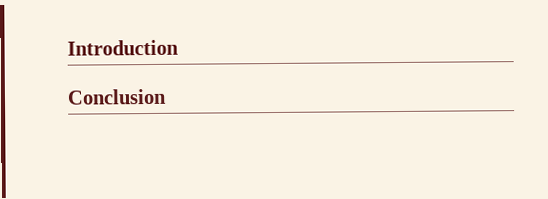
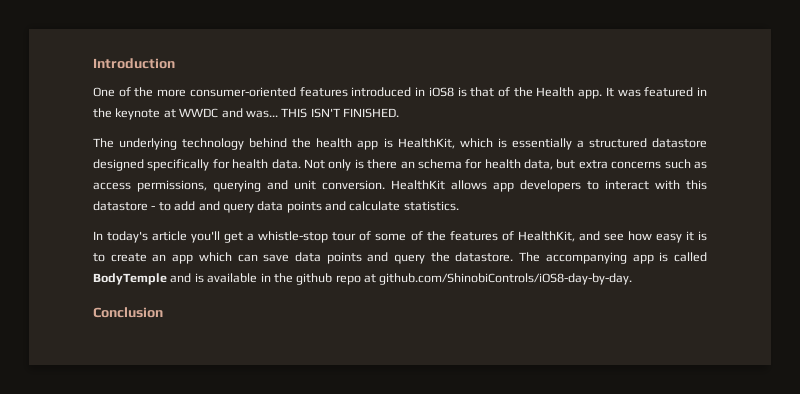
+ One of the more consumer-oriented features introduced in iOS8 is that of the Health app. It was featured in the keynote at WWDC and was... THIS ISN'T FINISHED.
+ The underlying technology behind the health app is HealthKit, which is essentially a structured datastore designed specifically for health data. Not only is there an schema for health data, but extra concerns such as access permissions, querying and unit conversion. HealthKit allows app developers to interact with this datastore - to add and query data points and calculate statistics.
+ In today's article you'll get a whistle-stop tour of some of the features of HealthKit, and see how easy it is to create an app which can save data points and query the datastore. The accompanying app is called BodyTemple and is available in the github repo at github.com/ShinobiControls/iOS8-day-by-day.

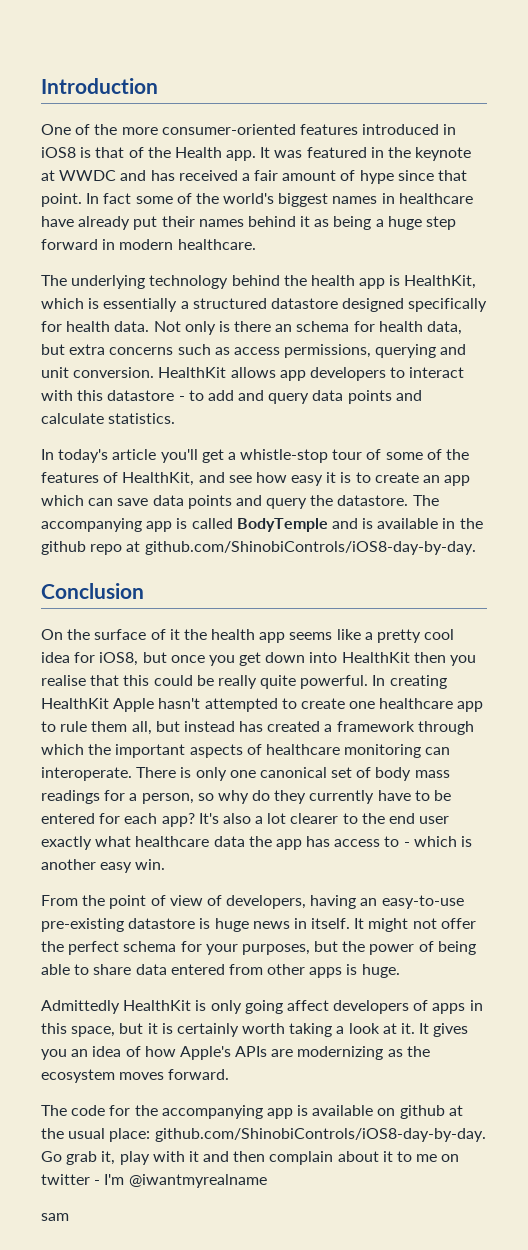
- It was featured in the keynote at WWDC and was... THIS ISN'T FINISHED.
+ It was featured in the keynote at WWDC and has received a fair amount of hype since that point. In fact some of the world's biggest names in healthcare have already put their names behind it as being a huge step forward in modern healthcare.
+ On the surface of it the health app seems like a pretty cool idea for iOS8, but once you get down into HealthKit then you realise that this could be really quite powerful. In creating HealthKit Apple hasn't attempted to create one healthcare app to rule them all, but instead has created a framework through which the important aspects of healthcare monitoring can interoperate. There is only one canonical set of body mass readings for a person, so why do they currently have to be entered for each app? It's also a lot clearer to the end user exactly what healthcare data the app has access to - which is another easy win.
+ From the point of view of developers, having an easy-to-use pre-existing datastore is huge news in itself. It might not offer the perfect schema for your purposes, but the power of being able to share data entered from other apps is huge.
+ Admittedly HealthKit is only going affect developers of apps in this space, but it is certainly worth taking a look at it. It gives you an idea of how Apple's APIs are modernizing as the ecosystem moves forward.
+ The code for the accompanying app is available on github at the usual place: github.com/ShinobiControls/iOS8-day-by-day. Go grab it, play with it and then complain about it to me on twitter - I'm @iwantmyrealname
+ sam

